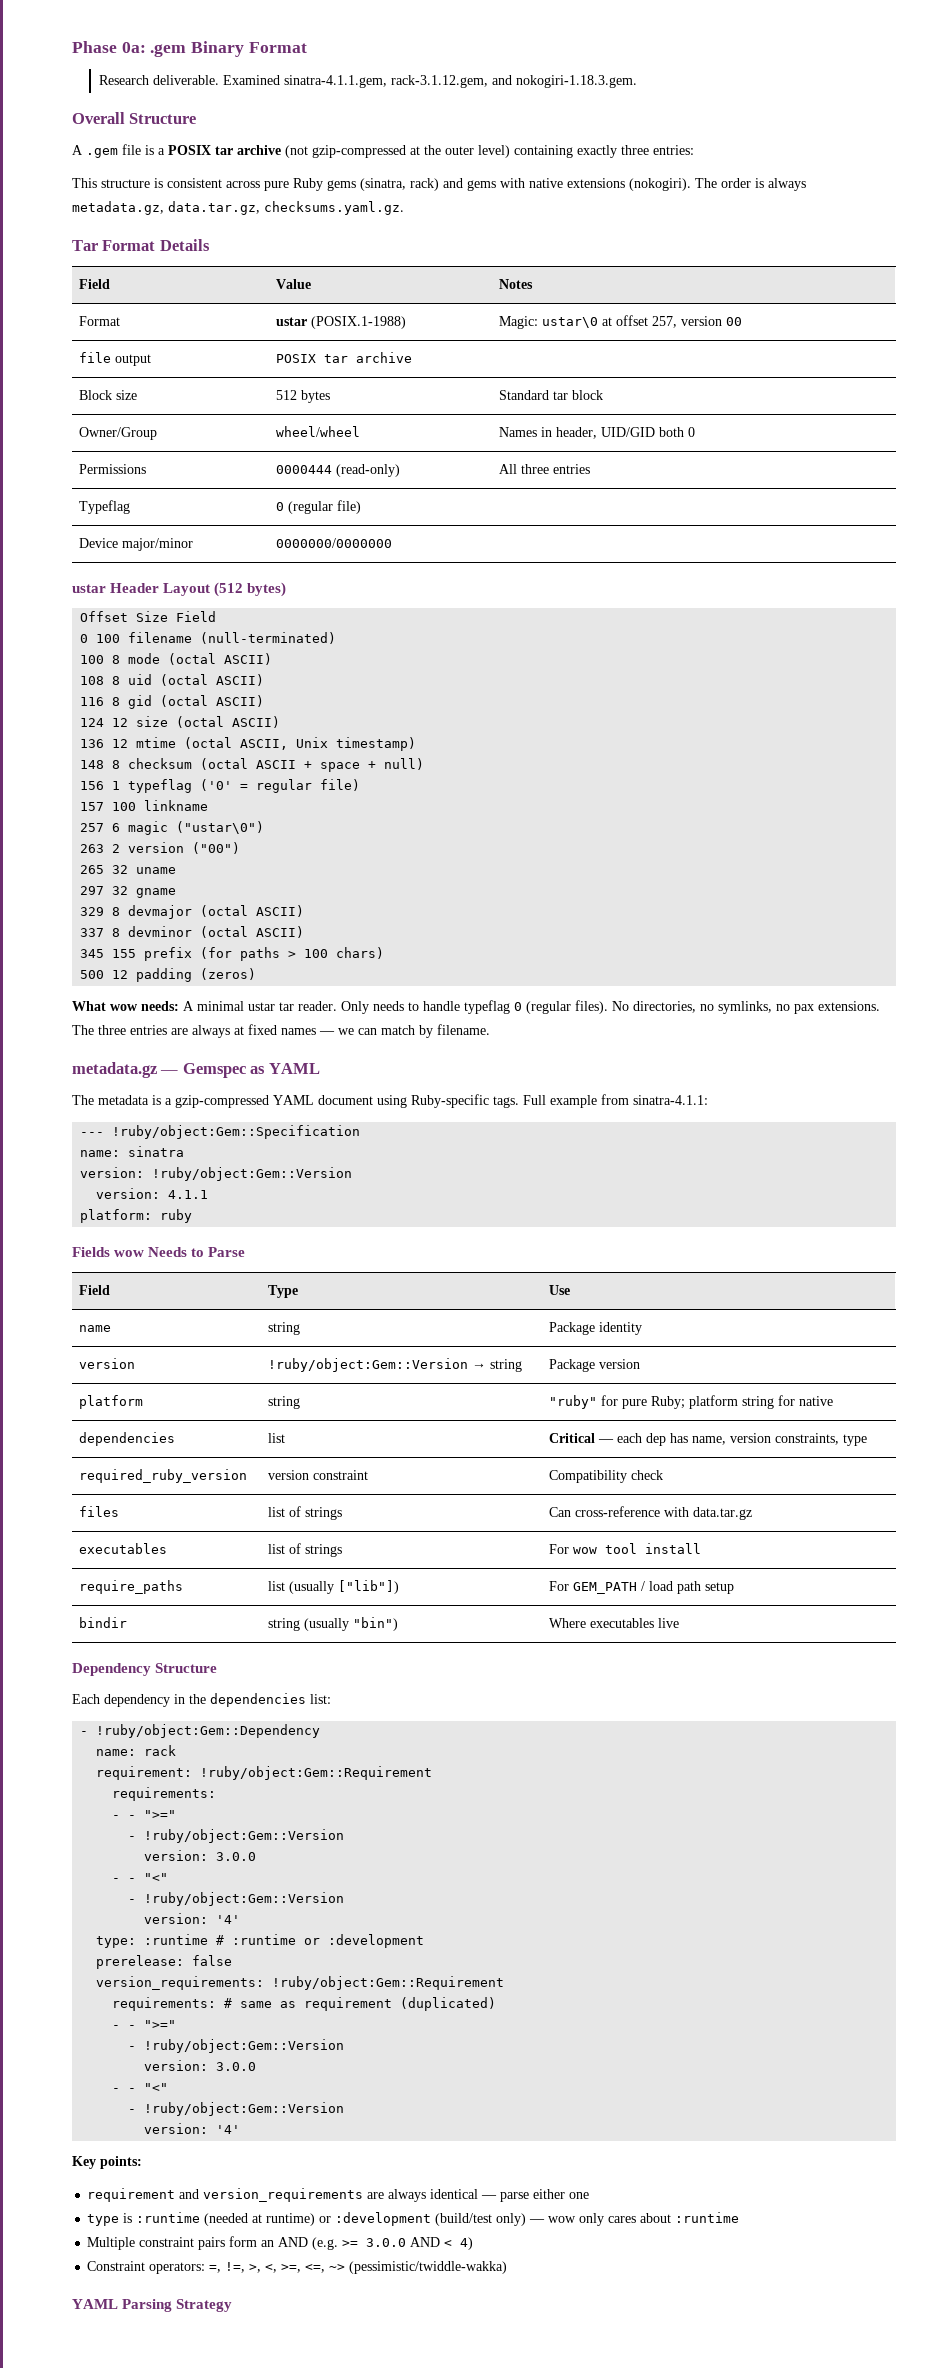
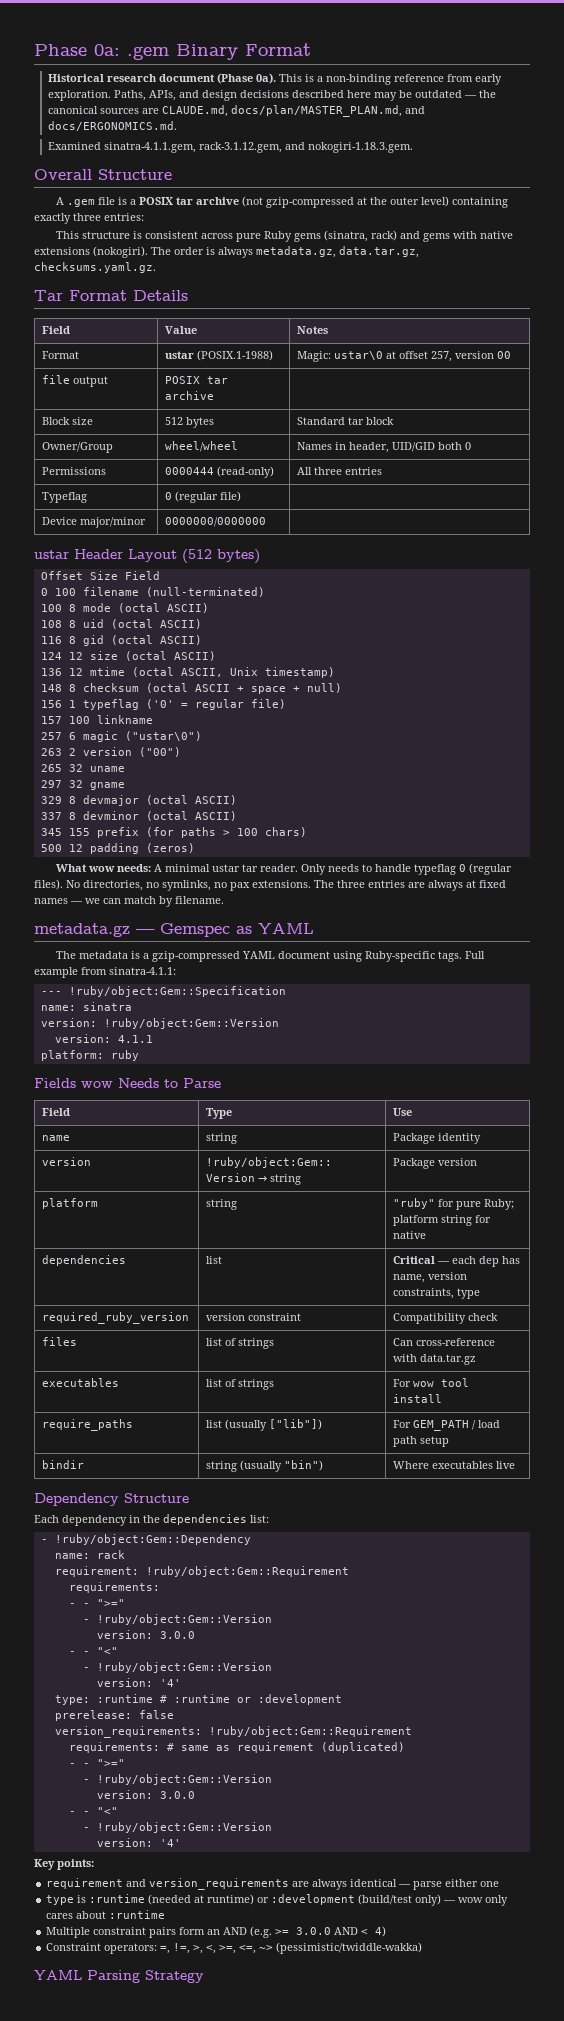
- Research deliverable. Examined sinatra-4.1.1.gem, rack-3.1.12.gem, and nokogiri-1.18.3.gem.
+ Historical research document (Phase 0a). This is a non-binding reference from early exploration. Paths, APIs, and design decisions described here may be outdated — the canonical sources are CLAUDE.md, docs/plan/MASTER_PLAN.md, and docs/ERGONOMICS.md.
+ Examined sinatra-4.1.1.gem, rack-3.1.12.gem, and nokogiri-1.18.3.gem.

